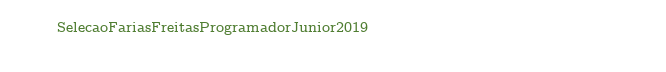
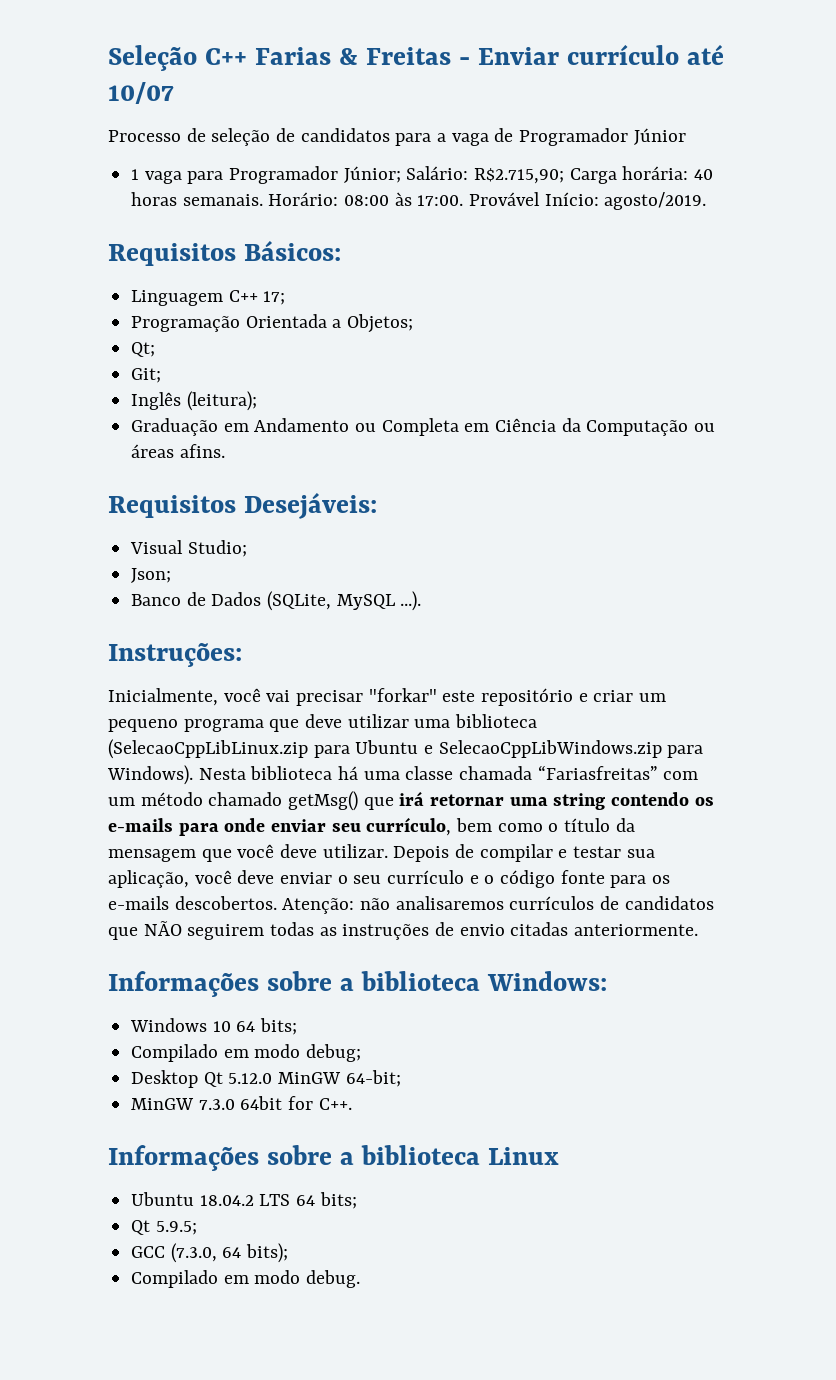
- SelecaoFariasFreitasProgramadorJunior2019
+ Seleção C++ Farias & Freitas - Enviar currículo até 10/07
+ Processo de seleção de candidatos para a vaga de Programador Júnior
+ 1 vaga para Programador Júnior; Salário: R$2.715,90; Carga horária: 40 horas semanais. Horário: 08:00 às 17:00. Provável Início: agosto/2019.
+ Requisitos Básicos:
+ Linguagem C++ 17;
+ Programação Orientada a Objetos;
+ Qt;
+ Git;
+ Inglês (leitura);
+ Graduação em Andamento ou Completa em Ciência da Computação ou áreas afins.
+ Requisitos Desejáveis:
+ Visual Studio;
+ Json;
+ Banco de Dados (SQLite, MySQL ...).
+ Instruções:
+ Inicialmente, você vai precisar "forkar" este repositório e criar um pequeno programa que deve utilizar uma biblioteca (SelecaoCppLibLinux.zip para Ubuntu e SelecaoCppLibWindows.zip para Windows). Nesta biblioteca há uma classe chamada “Fariasfreitas” com um método chamado getMsg() que irá retornar uma string contendo os e-mails para onde enviar seu currículo, bem como o título da mensagem que você deve utilizar. Depois de compilar e testar sua aplicação, você deve enviar o seu currículo e o código fonte para os e-mails descobertos. Atenção: não analisaremos currículos de candidatos que NÃO seguirem todas as instruções de envio citadas anteriormente.
+ Informações sobre a biblioteca Windows:
+ Windows 10 64 bits;
+ Compilado em modo debug;
+ Desktop Qt 5.12.0 MinGW 64-bit;
+ MinGW 7.3.0 64bit for C++.
+ Informações sobre a biblioteca Linux
+ Ubuntu 18.04.2 LTS 64 bits;
+ Qt 5.9.5;
+ GCC (7.3.0, 64 bits);
+ Compilado em modo debug.

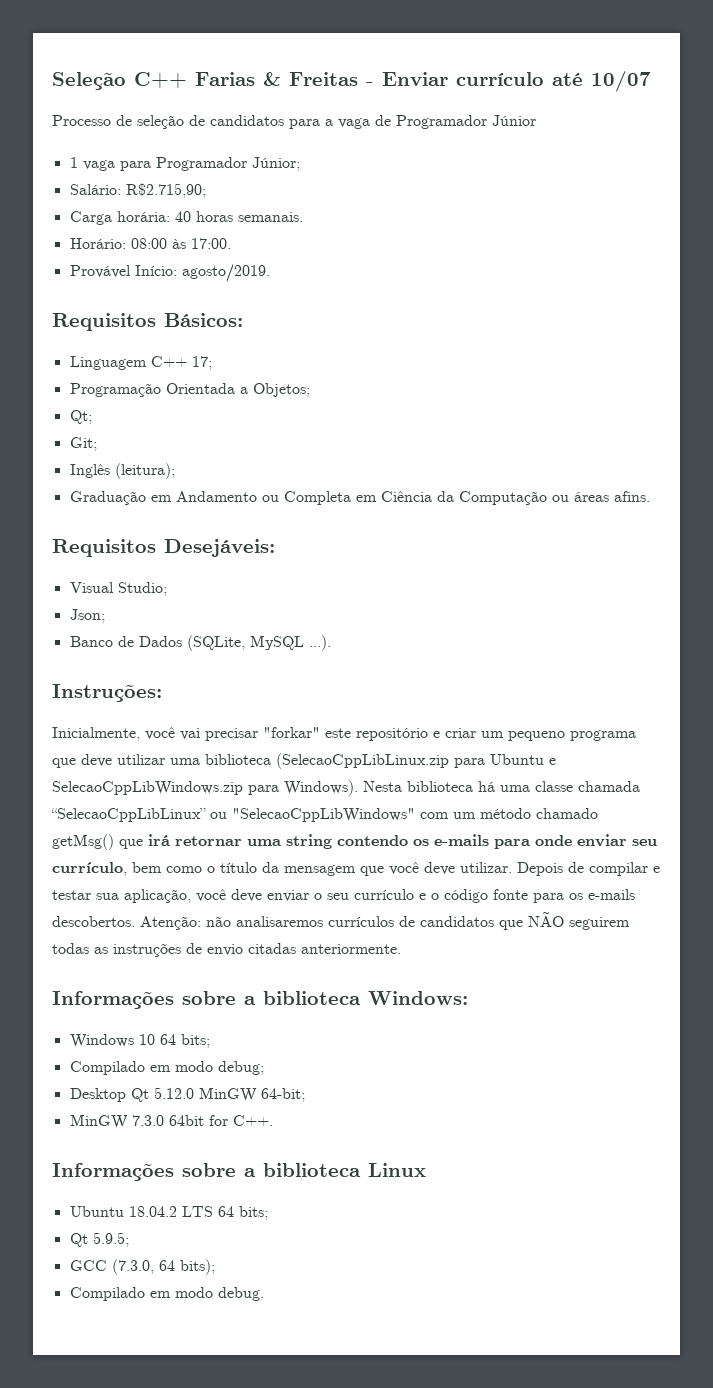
- 1 vaga para Programador Júnior; Salário: R$2.715,90; Carga horária: 40 horas semanais. Horário: 08:00 às 17:00. Provável Início: agosto/2019.
+ 1 vaga para Programador Júnior;
+ Salário: R$2.715,90;
+ Carga horária: 40 horas semanais.
+ Horário: 08:00 às 17:00.
+ Provável Início: agosto/2019.
- Nesta biblioteca há uma classe chamada “Fariasfreitas” com um método chamado getMsg() que irá retornar uma string contendo os e-mails para onde enviar seu currículo, bem como o título da mensagem que você deve utilizar.
+ Nesta biblioteca há uma classe chamada “SelecaoCppLibLinux” ou "SelecaoCppLibWindows" com um método chamado getMsg() que irá retornar uma string contendo os e-mails para onde enviar seu currículo, bem como o título da mensagem que você deve utilizar.

